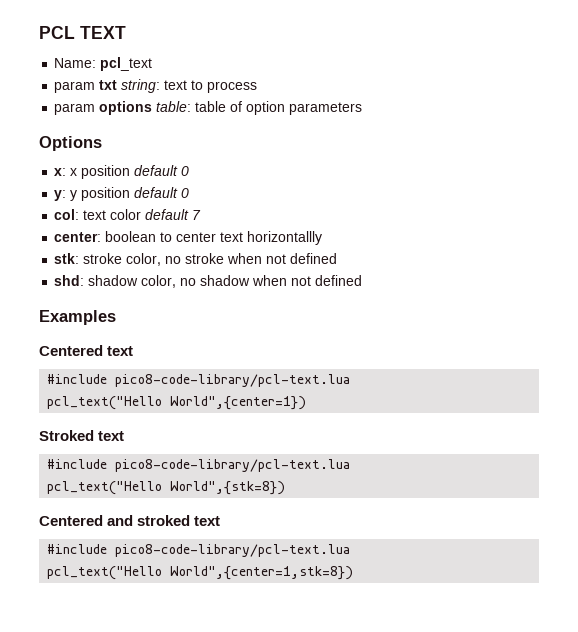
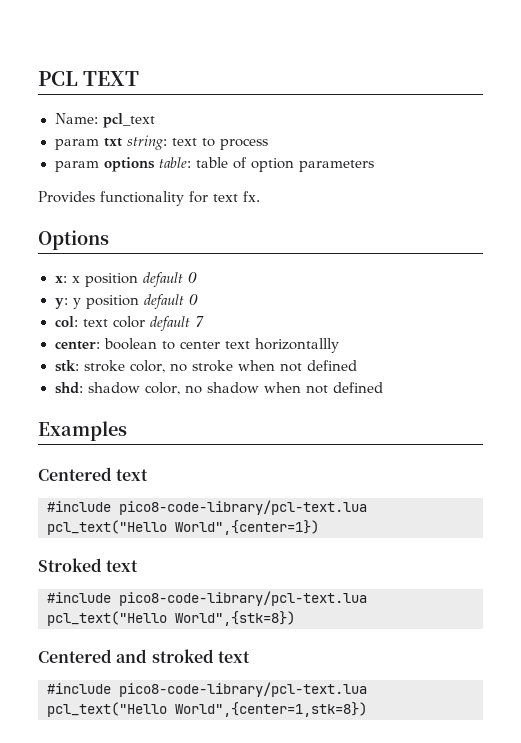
+ Provides functionality for text fx.

